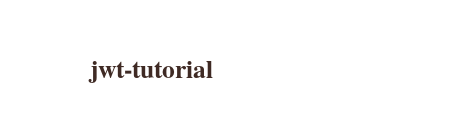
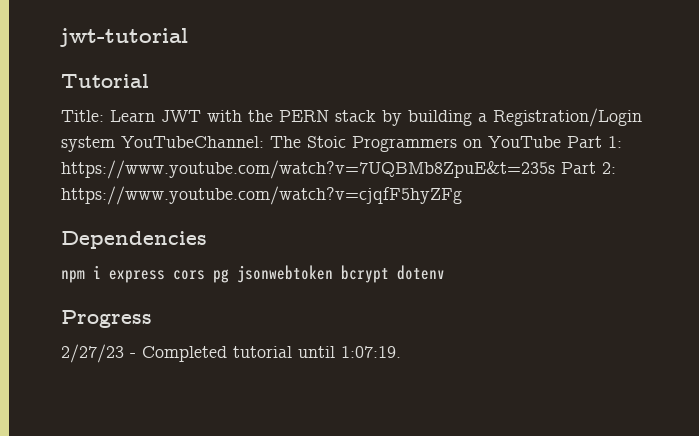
+ Tutorial
+ Title: Learn JWT with the PERN stack by building a Registration/Login system YouTubeChannel: The Stoic Programmers on YouTube Part 1: https://www.youtube.com/watch?v=7UQBMb8ZpuE&t=235s Part 2: https://www.youtube.com/watch?v=cjqfF5hyZFg
+ Dependencies
+ npm i express cors pg jsonwebtoken bcrypt dotenv
+ Progress
+ 2/27/23 - Completed tutorial until 1:07:19.

